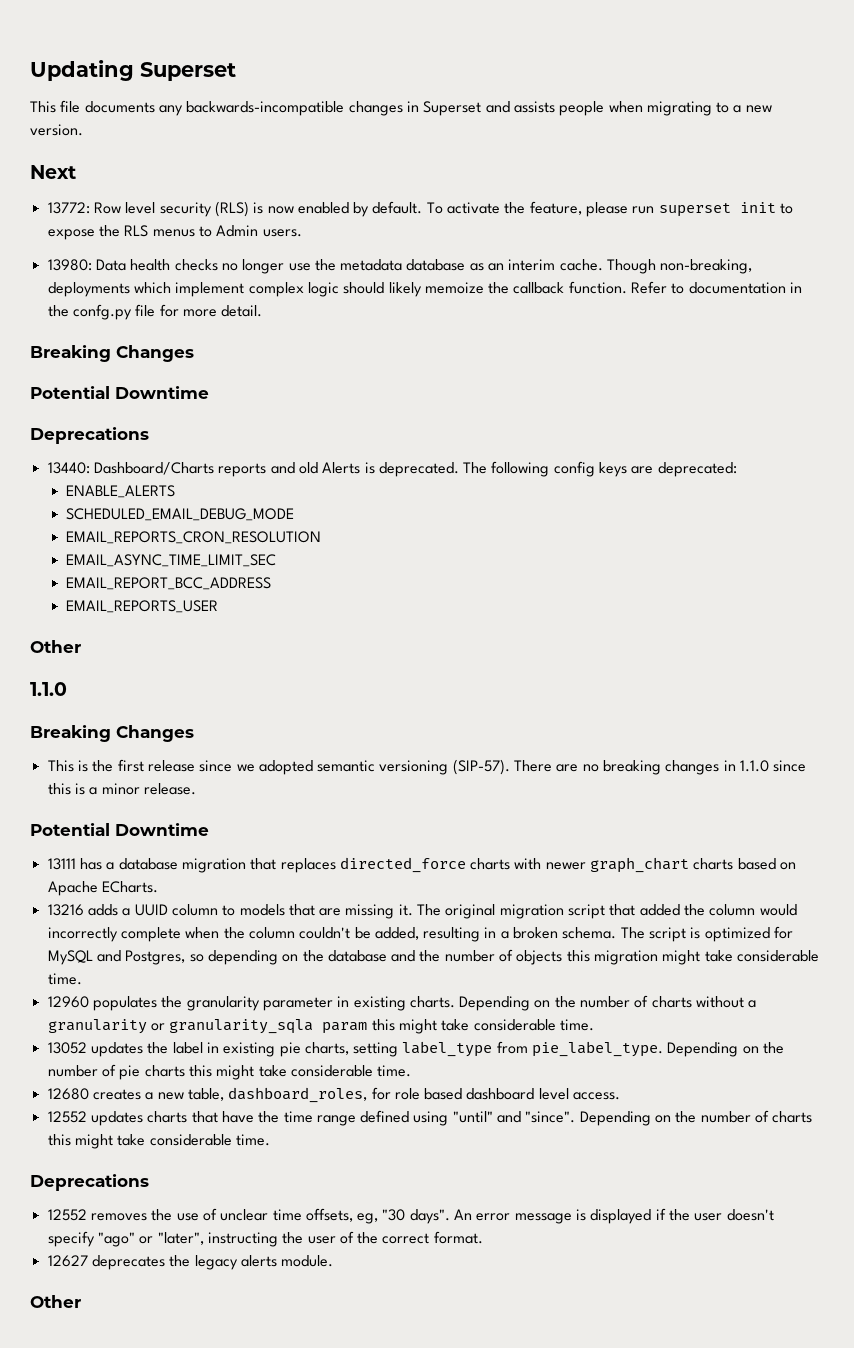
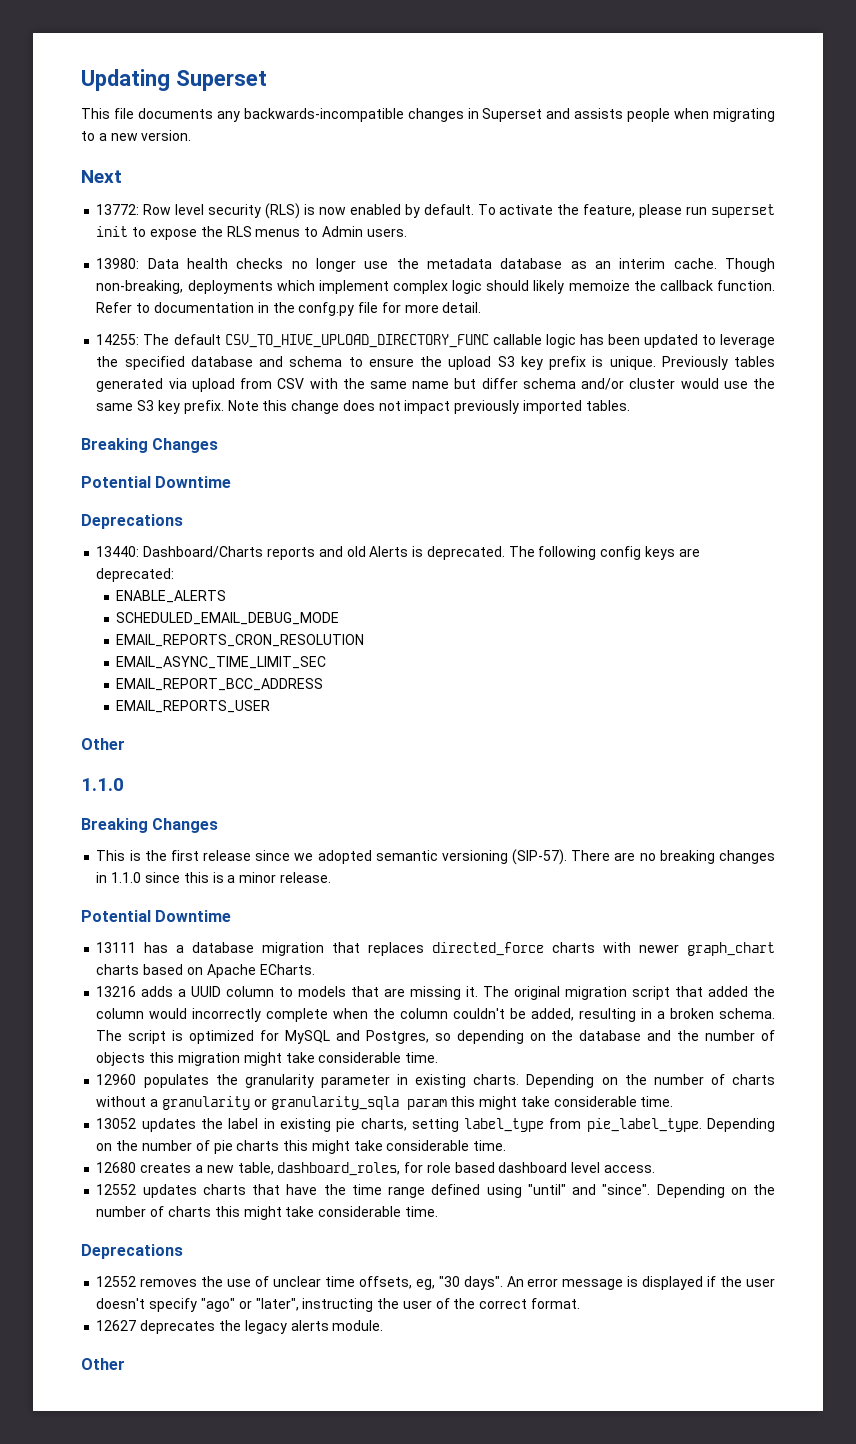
+ 14255: The default CSV_TO_HIVE_UPLOAD_DIRECTORY_FUNC callable logic has been updated to leverage the specified database and schema to ensure the upload S3 key prefix is unique. Previously tables generated via upload from CSV with the same name but differ schema and/or cluster would use the same S3 key prefix. Note this change does not impact previously imported tables.

